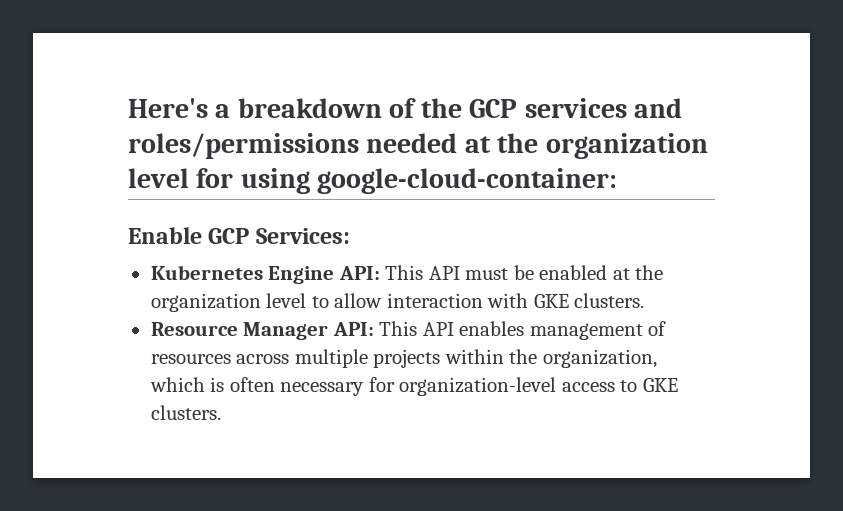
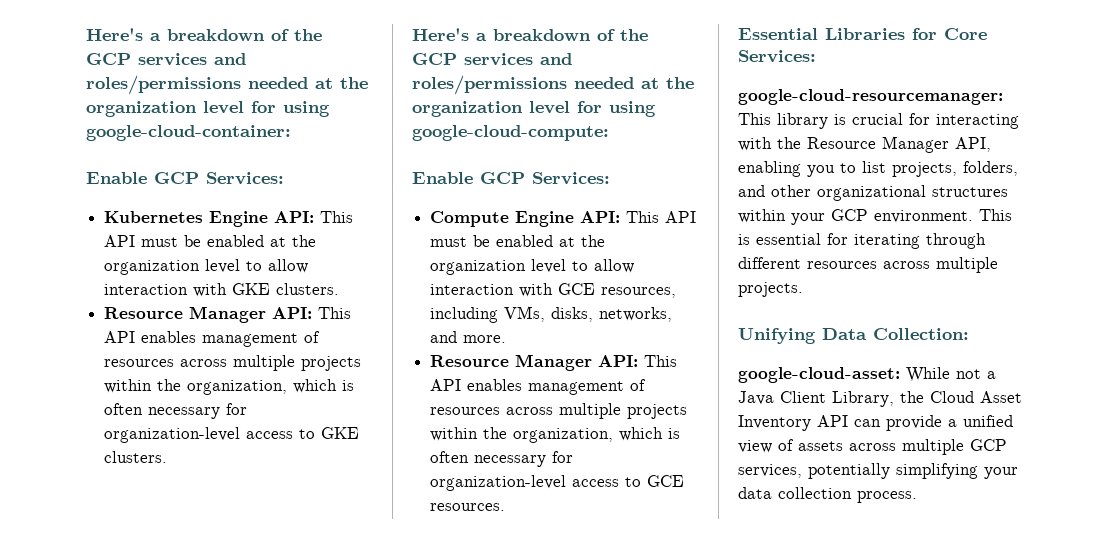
+ Here's a breakdown of the GCP services and roles/permissions needed at the organization level for using google-cloud-compute:
+ Enable GCP Services:
+ Compute Engine API: This API must be enabled at the organization level to allow interaction with GCE resources, including VMs, disks, networks, and more.
+ Resource Manager API: This API enables management of resources across multiple projects within the organization, which is often necessary for organization-level access to GCE resources.
+ Essential Libraries for Core Services:
+ google-cloud-resourcemanager: This library is crucial for interacting with the Resource Manager API, enabling you to list projects, folders, and other organizational structures within your GCP environment. This is essential for iterating through different resources across multiple projects.
+ Unifying Data Collection:
+ google-cloud-asset: While not a Java Client Library, the Cloud Asset Inventory API can provide a unified view of assets across multiple GCP services, potentially simplifying your data collection process.

